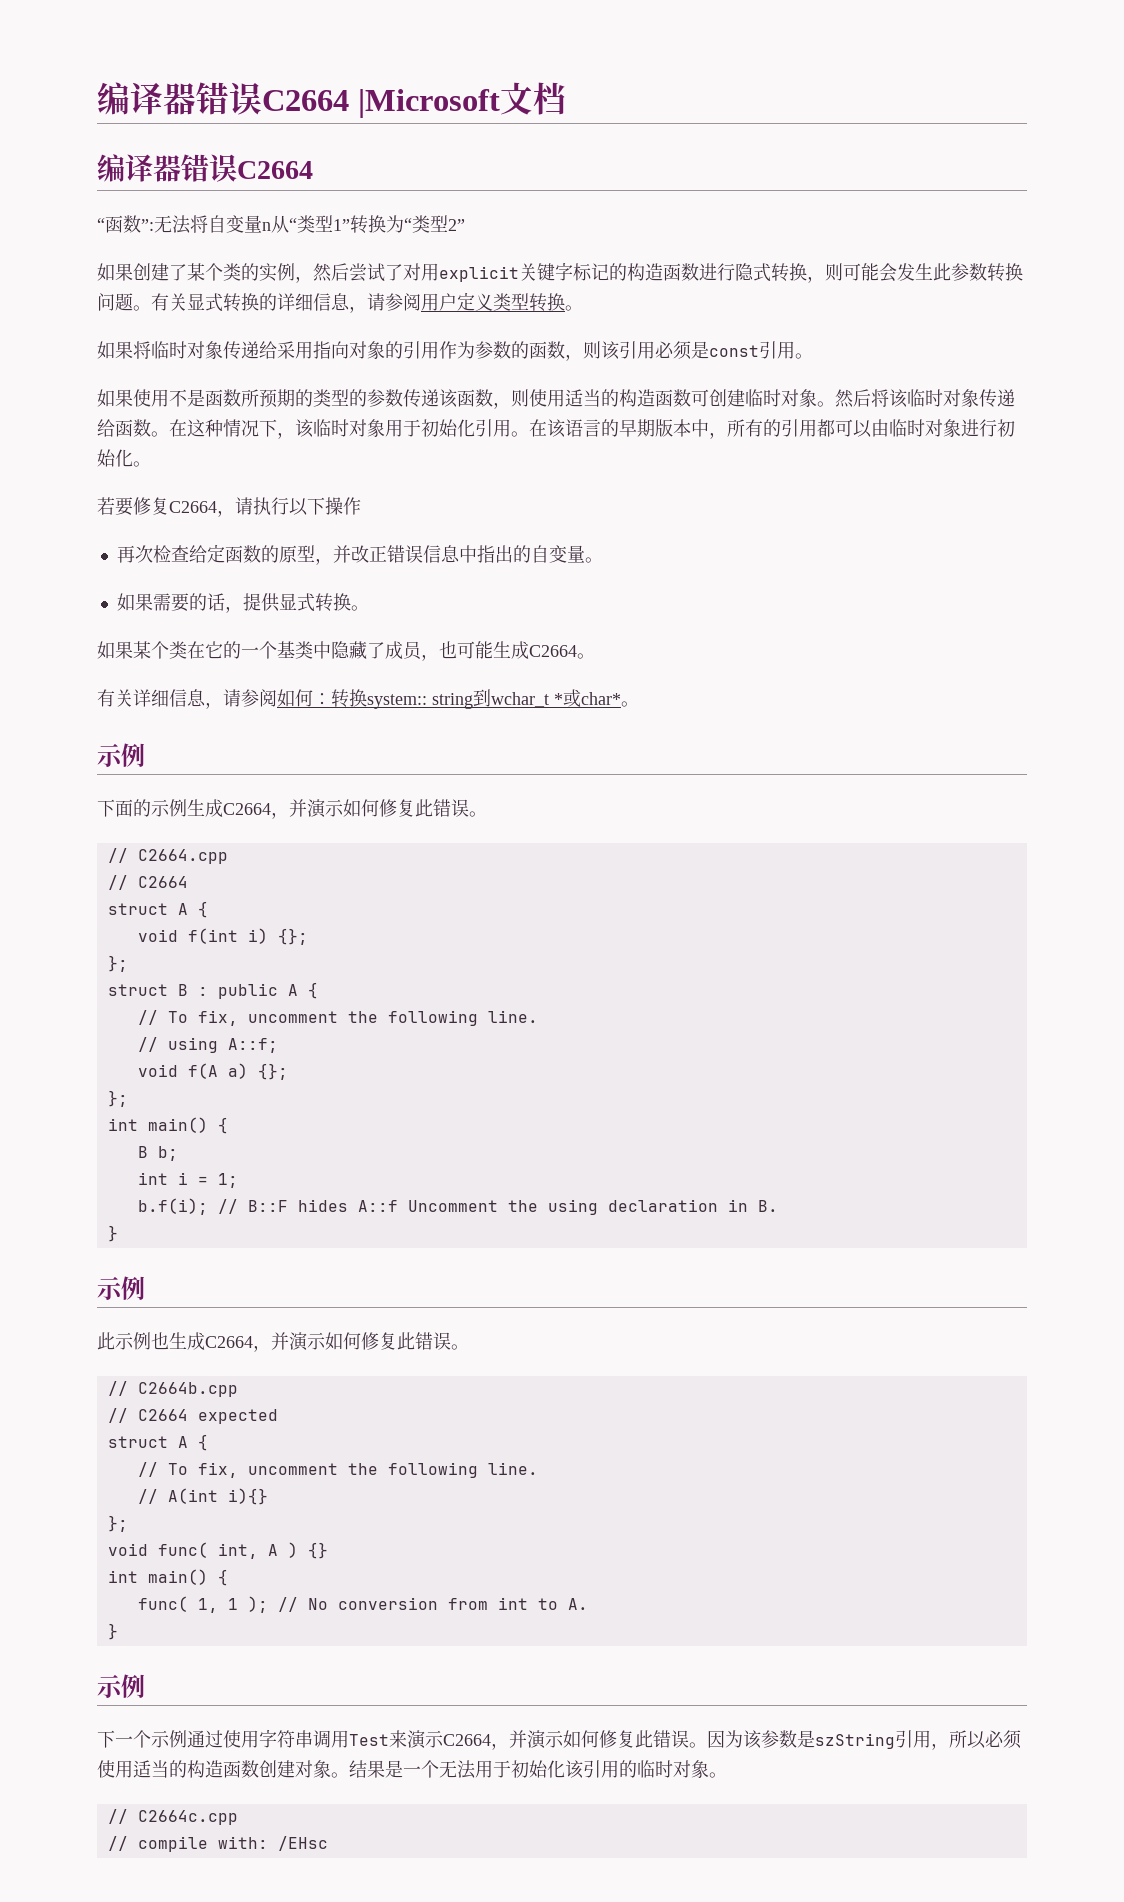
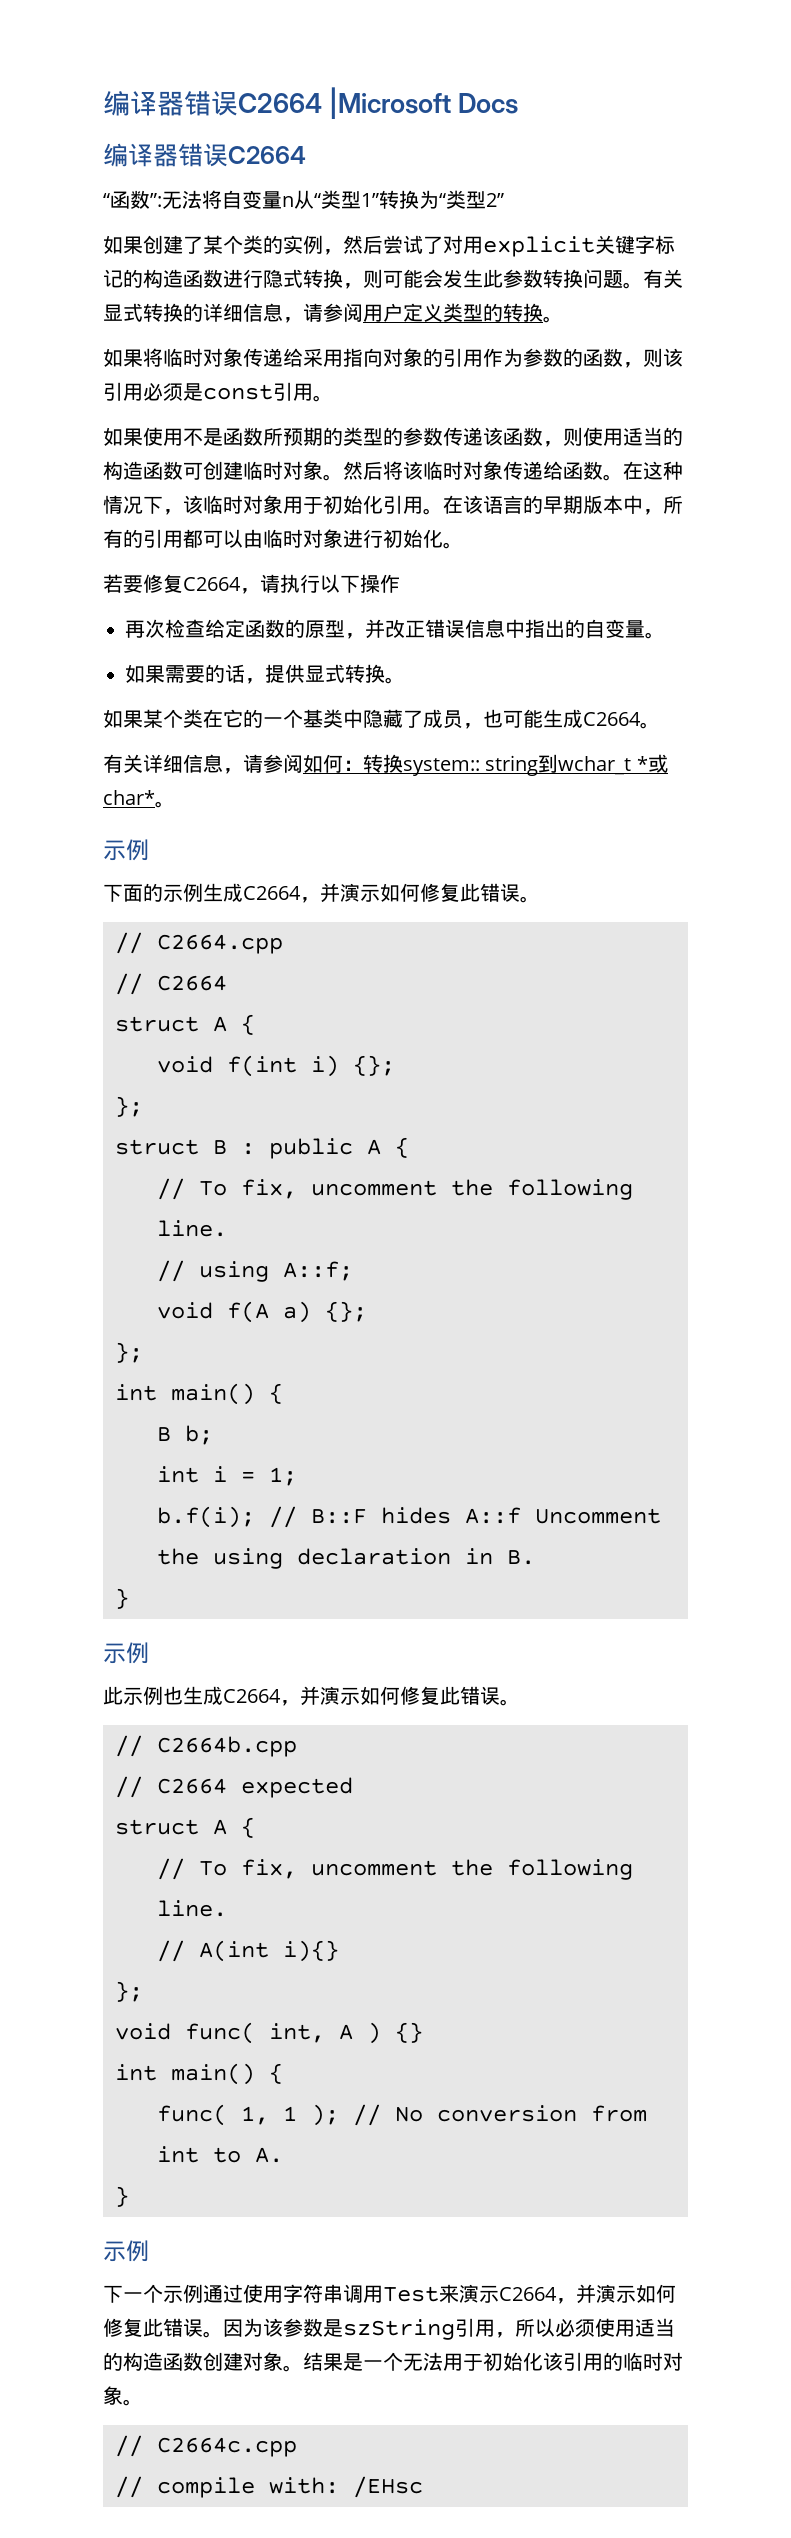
- 编译器错误C2664 |Microsoft文档
+ 编译器错误C2664 |Microsoft Docs
- 有关显式转换的详细信息，请参阅用户定义类型转换。
+ 有关显式转换的详细信息，请参阅用户定义类型的转换。

